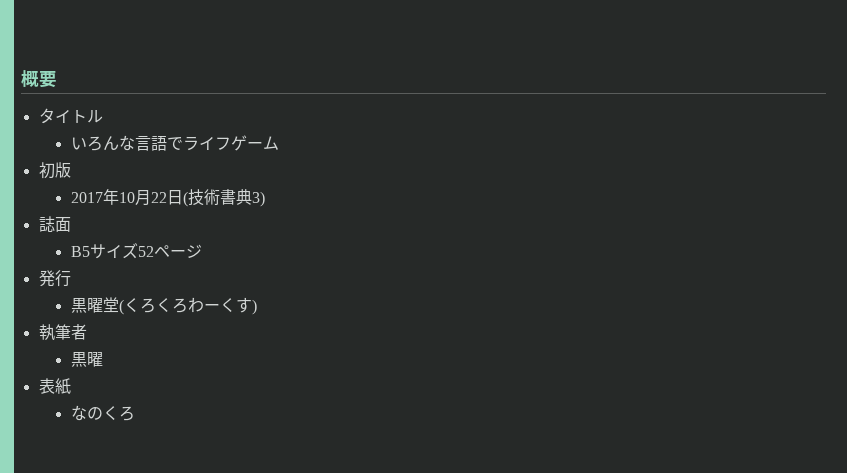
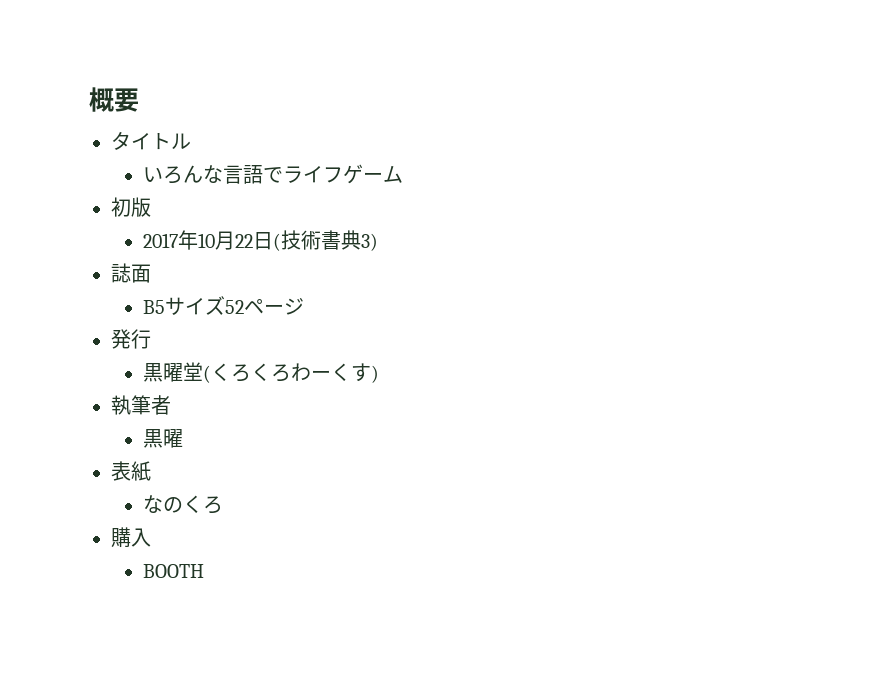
+ 購入
+ BOOTH

